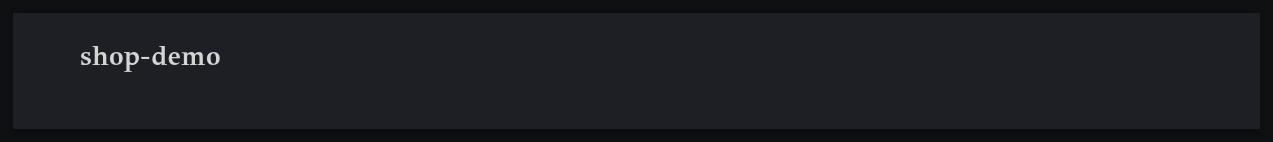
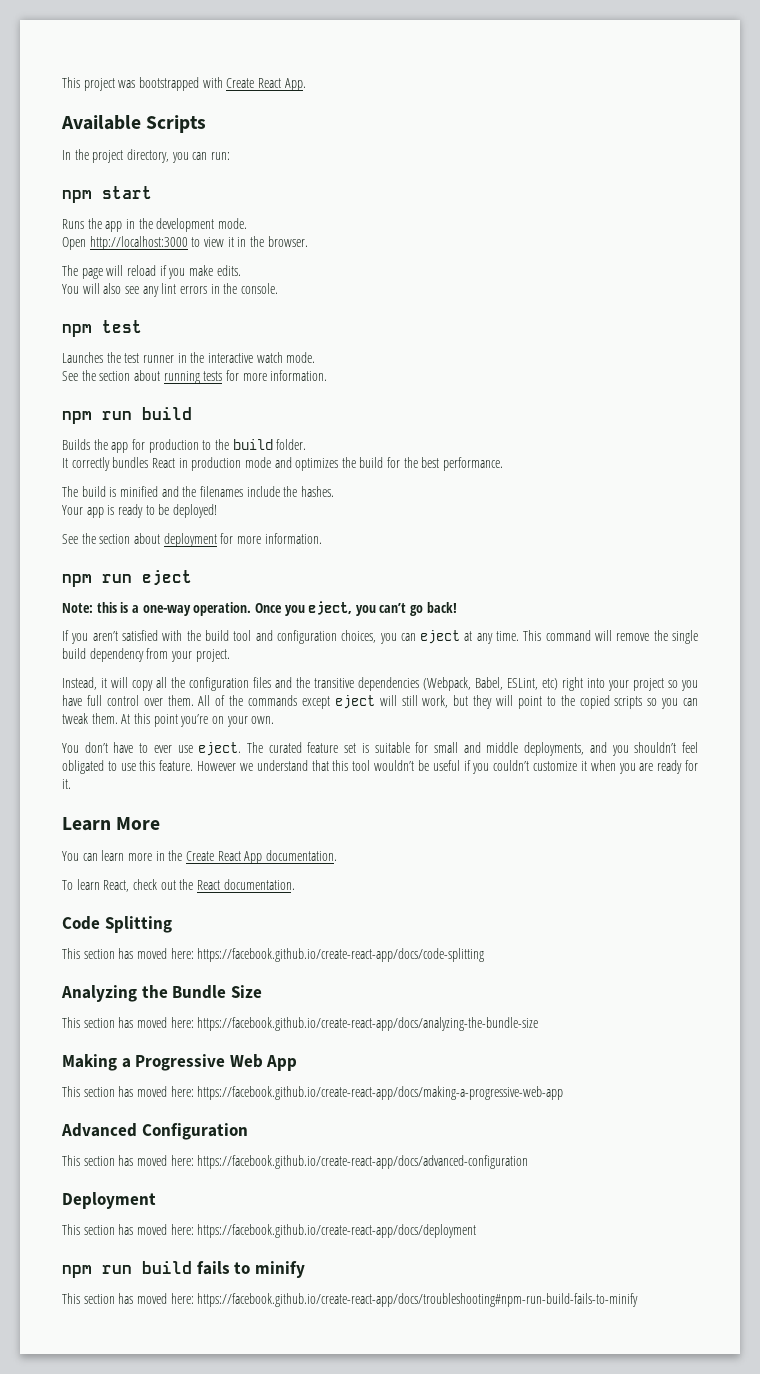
- shop-demo
+ This project was bootstrapped with Create React App.
+ Available Scripts
+ In the project directory, you can run:
+ npm start
+ Runs the app in the development mode.
+ Open http://localhost:3000 to view it in the browser.
+ The page will reload if you make edits.
+ You will also see any lint errors in the console.
+ npm test
+ Launches the test runner in the interactive watch mode.
+ See the section about running tests for more information.
+ npm run build
+ Builds the app for production to the build folder.
+ It correctly bundles React in production mode and optimizes the build for the best performance.
+ The build is minified and the filenames include the hashes.
+ Your app is ready to be deployed!
+ See the section about deployment for more information.
+ npm run eject
+ Note: this is a one-way operation. Once you eject, you can’t go back!
+ If you aren’t satisfied with the build tool and configuration choices, you can eject at any time. This command will remove the single build dependency from your project.
+ Instead, it will copy all the configuration files and the transitive dependencies (Webpack, Babel, ESLint, etc) right into your project so you have full control over them. All of the commands except eject will still work, but they will point to the copied scripts so you can tweak them. At this point you’re on your own.
+ You don’t have to ever use eject. The curated feature set is suitable for small and middle deployments, and you shouldn’t feel obligated to use this feature. However we understand that this tool wouldn’t be useful if you couldn’t customize it when you are ready for it.
+ Learn More
+ You can learn more in the Create React App documentation.
+ To learn React, check out the React documentation.
+ Code Splitting
+ This section has moved here: https://facebook.github.io/create-react-app/docs/code-splitting
+ Analyzing the Bundle Size
+ This section has moved here: https://facebook.github.io/create-react-app/docs/analyzing-the-bundle-size
+ Making a Progressive Web App
+ This section has moved here: https://facebook.github.io/create-react-app/docs/making-a-progressive-web-app
+ Advanced Configuration
+ This section has moved here: https://facebook.github.io/create-react-app/docs/advanced-configuration
+ Deployment
+ This section has moved here: https://facebook.github.io/create-react-app/docs/deployment
+ npm run build fails to minify
+ This section has moved here: https://facebook.github.io/create-react-app/docs/troubleshooting#npm-run-build-fails-to-minify

